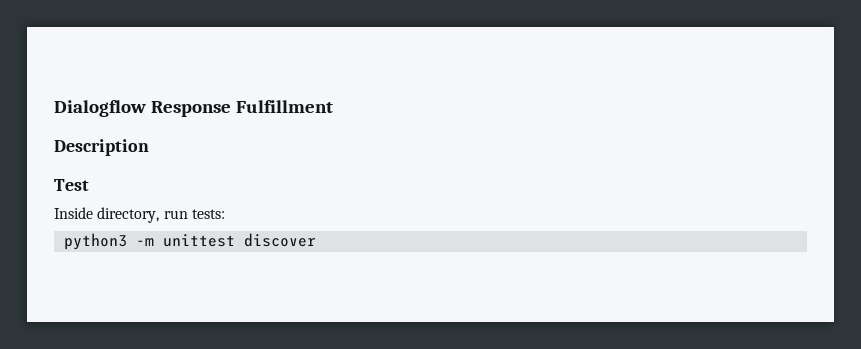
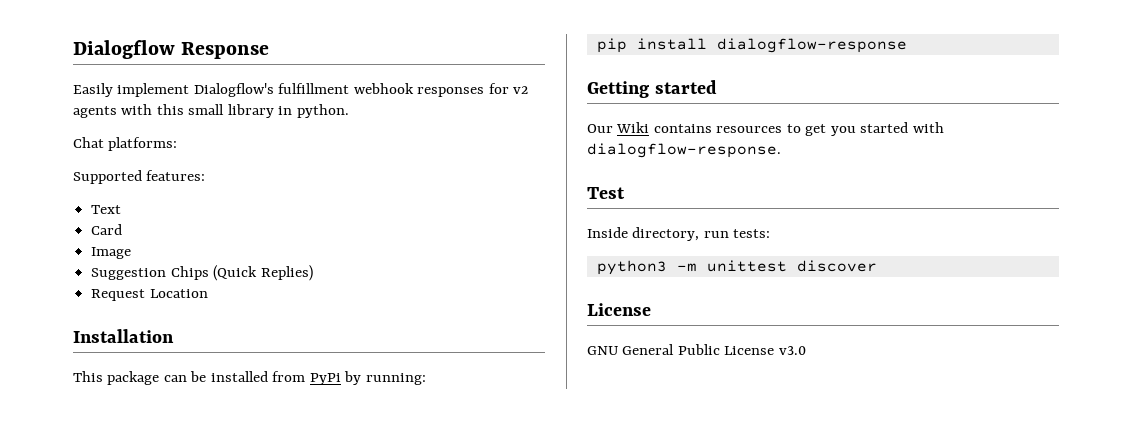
- Dialogflow Response Fulfillment
- Description
+ Dialogflow Response
+ Easily implement Dialogflow's fulfillment webhook responses for v2 agents with this small library in python.
+ Chat platforms:
+ Supported features:
+ Text
+ Card
+ Image
+ Suggestion Chips (Quick Replies)
+ Request Location
+ Installation
+ This package can be installed from PyPi by running:
+ pip install dialogflow-response
+ Getting started
+ Our Wiki contains resources to get you started with dialogflow-response.
  python3 -m unittest discover
+ License
+ GNU General Public License v3.0

